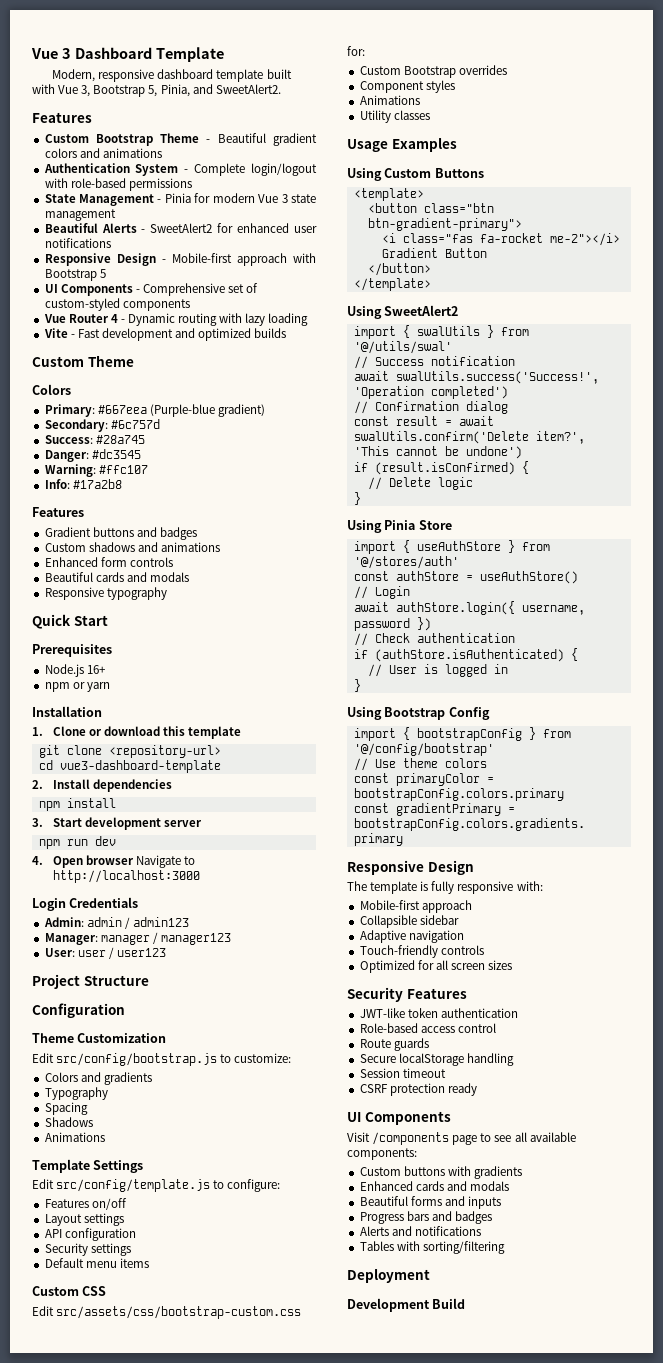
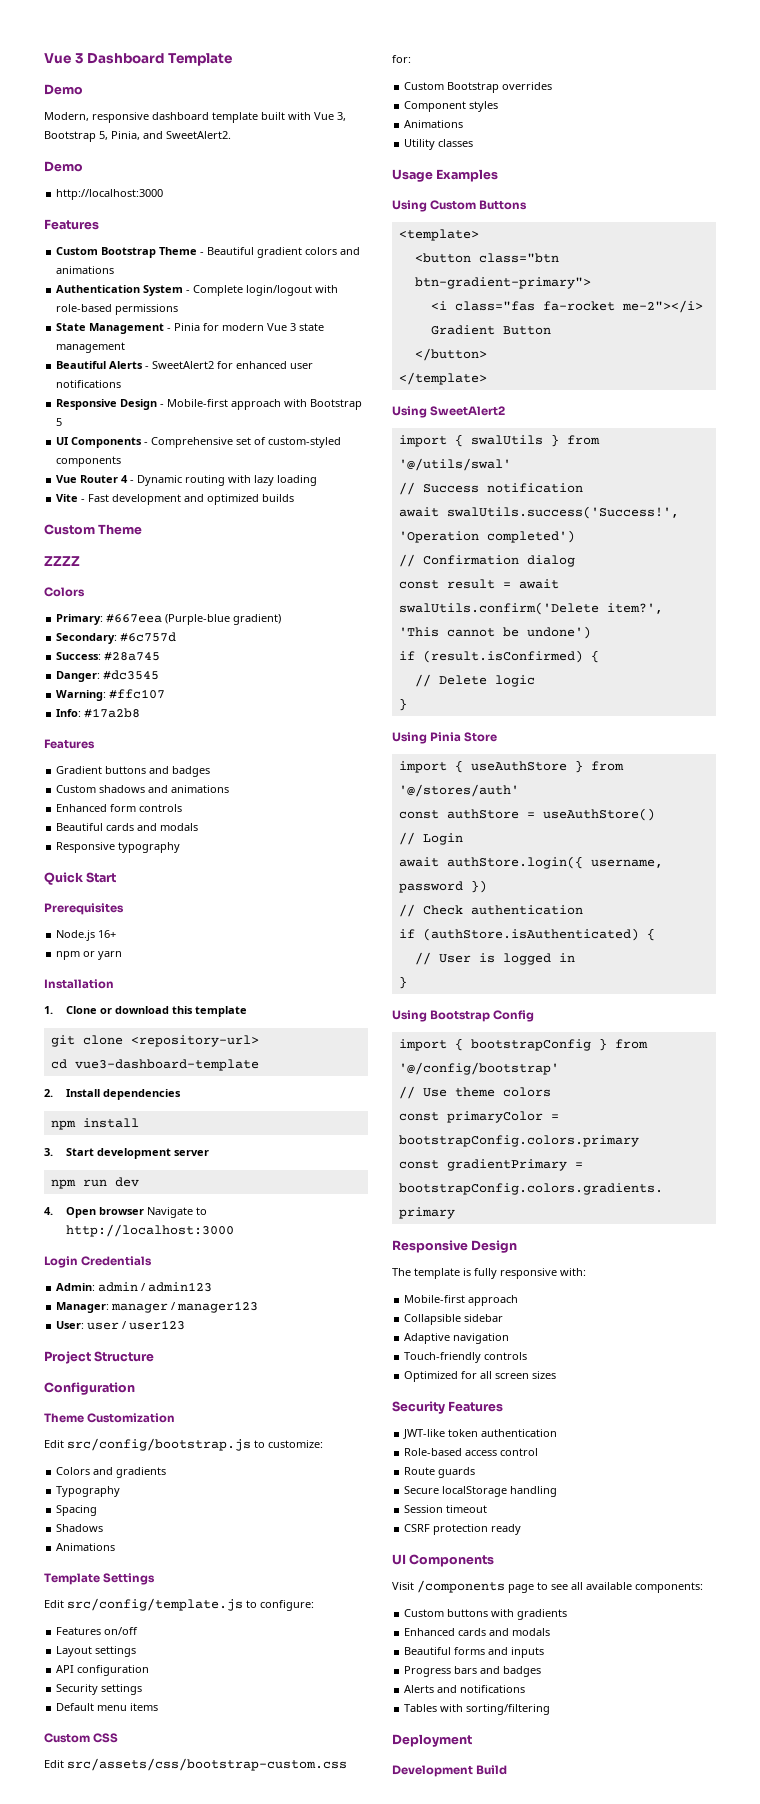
  Vue 3 Dashboard Template
+ Demo
  Modern, responsive dashboard template built with Vue 3, Bootstrap 5, Pinia, and SweetAlert2.
+ Demo
+ http://localhost:3000
+ ZZZZ

